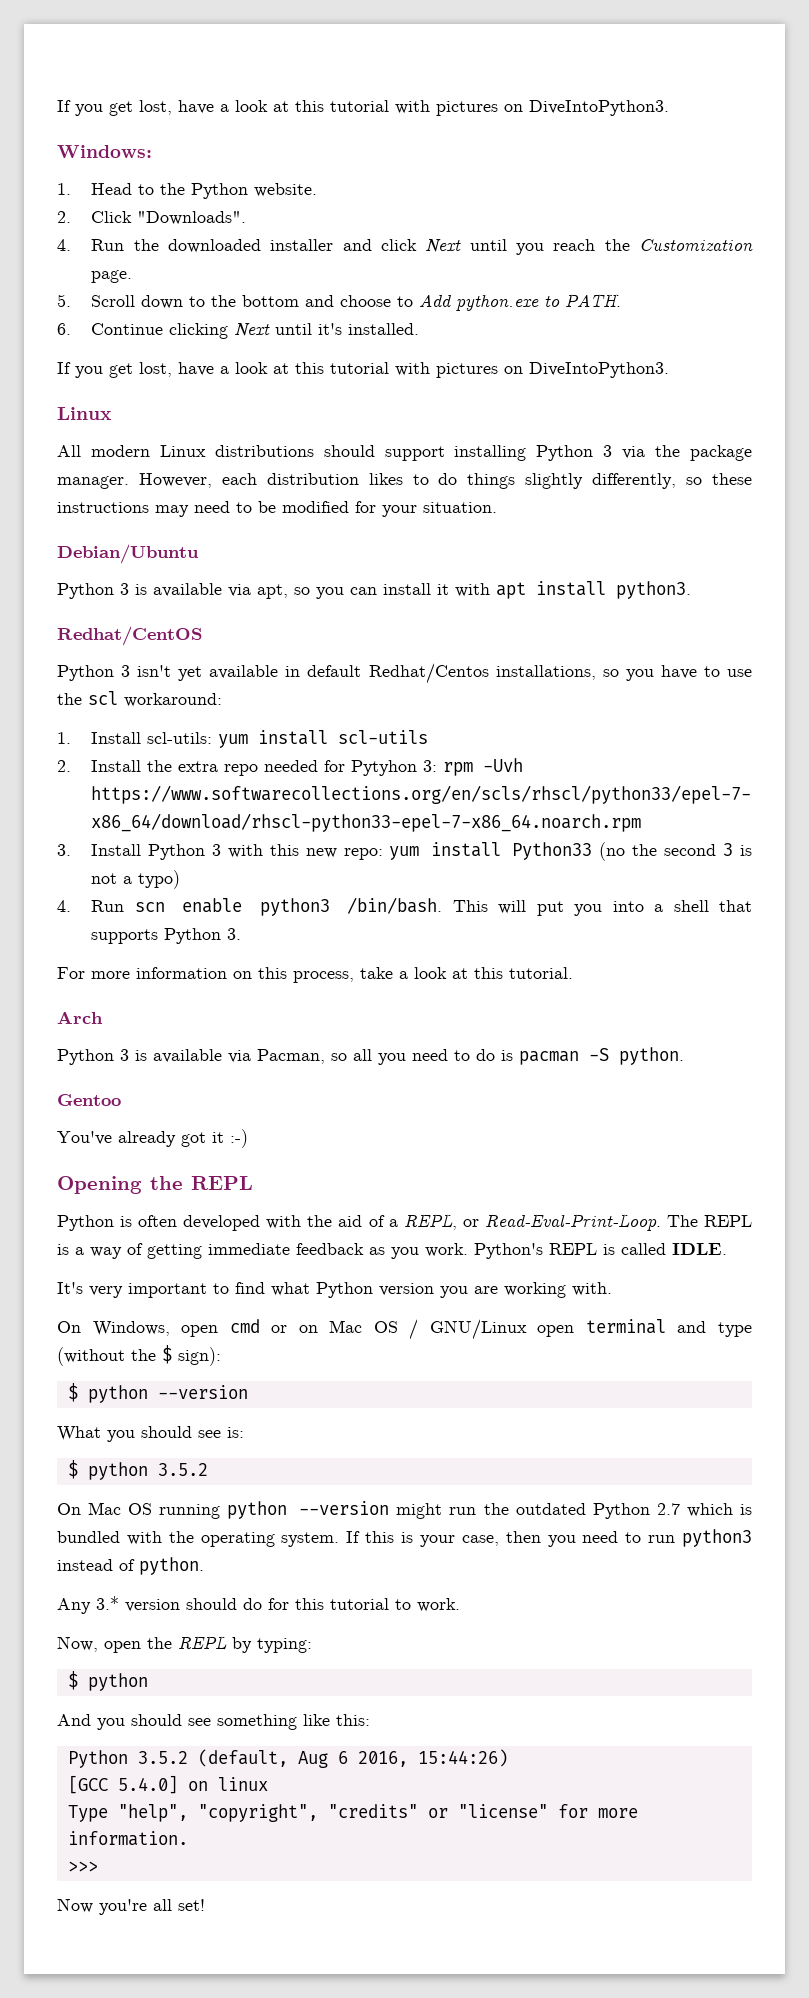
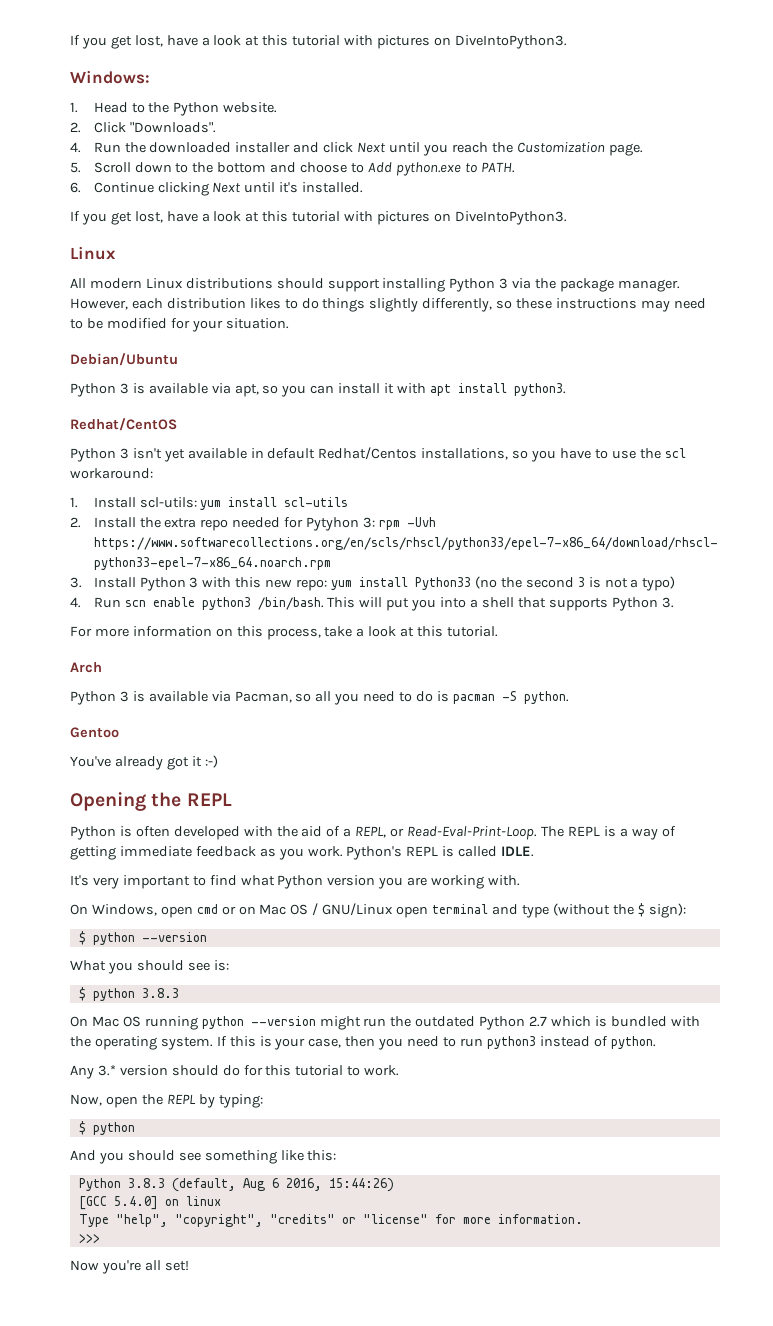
- $ python 3.5.2
+ $ python 3.8.3
- Python 3.5.2 (default, Aug 6 2016, 15:44:26)
+ Python 3.8.3 (default, Aug 6 2016, 15:44:26)

